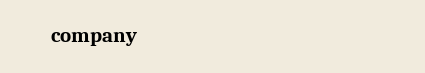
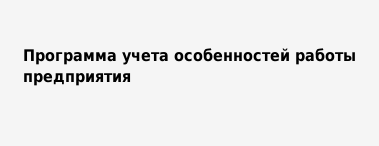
- company
+ Программа учета особенностей работы предприятия

